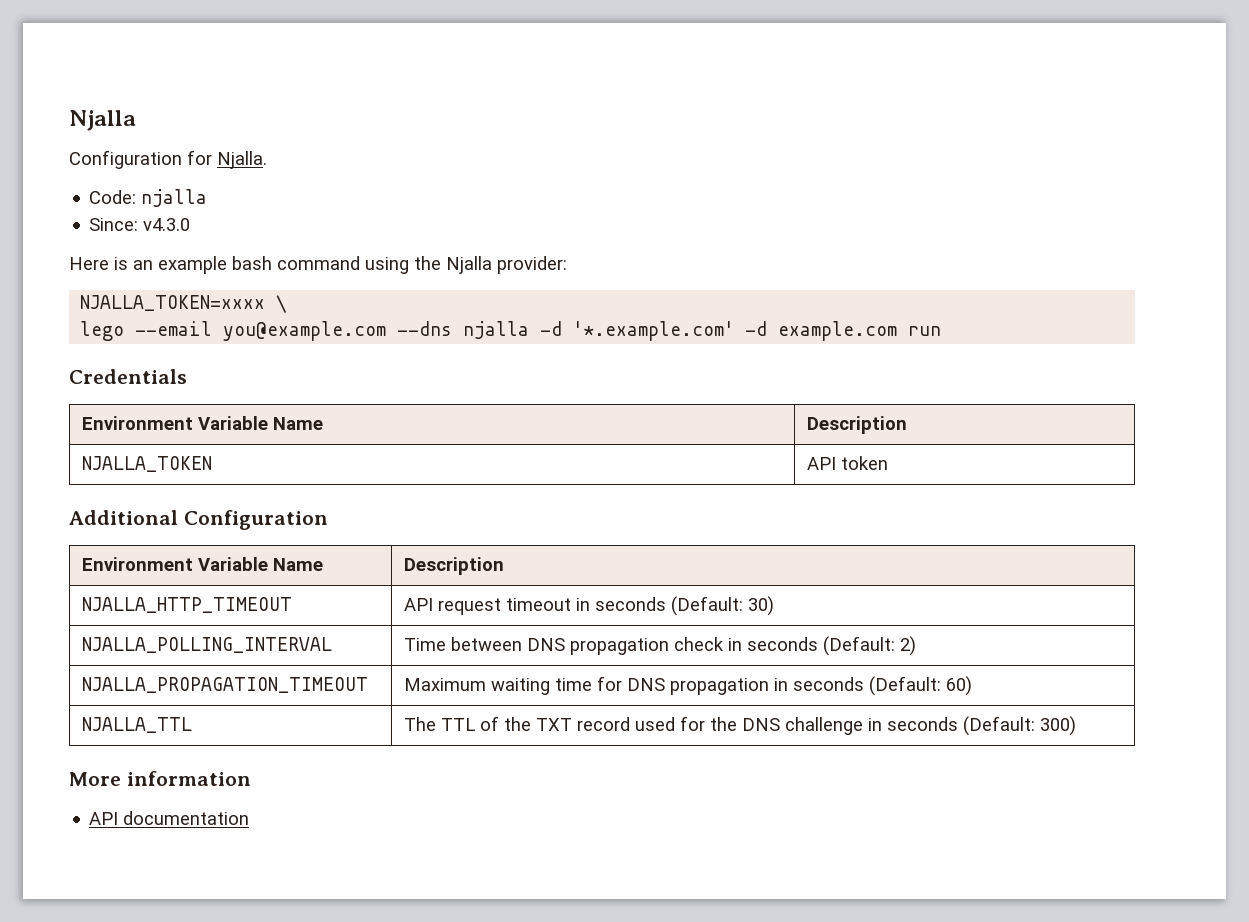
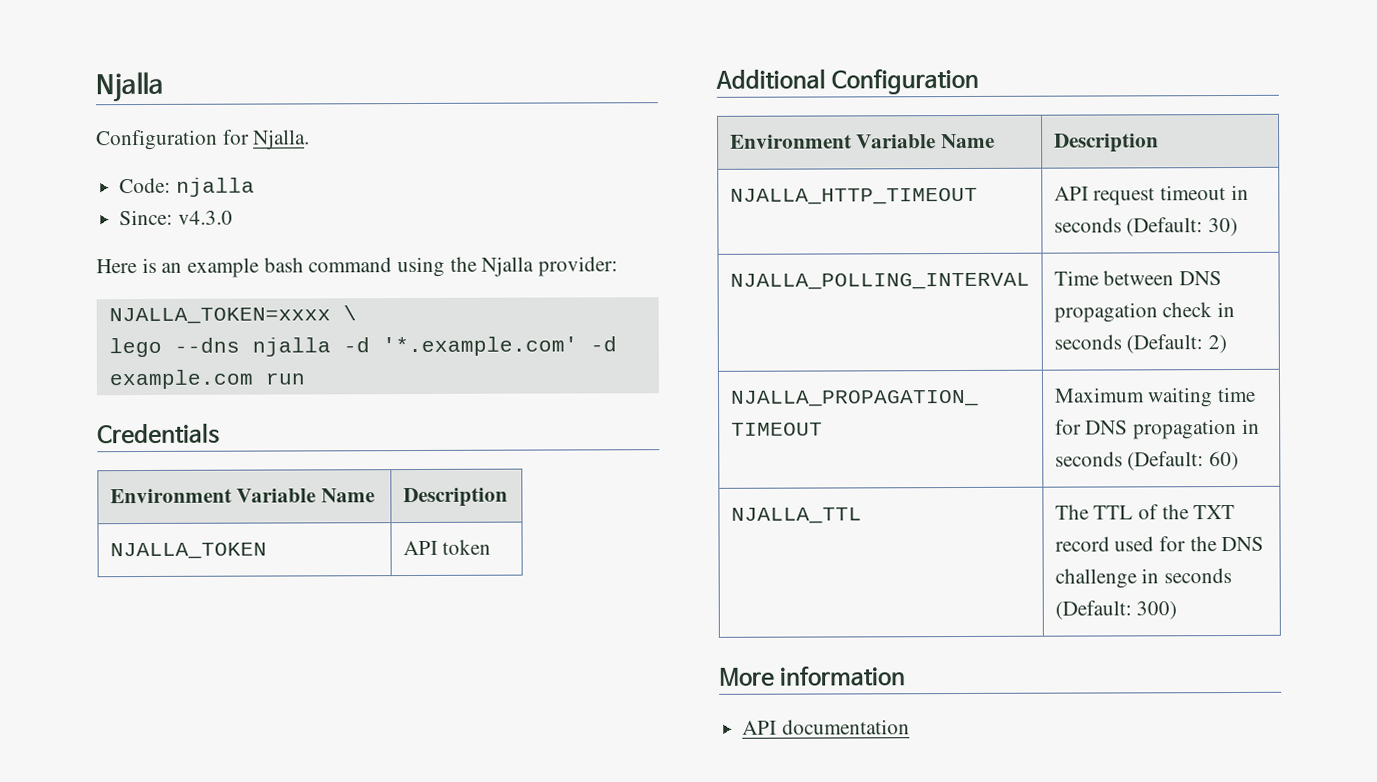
- lego --email you@example.com --dns njalla -d '*.example.com' -d example.com run
+ lego --dns njalla -d '*.example.com' -d example.com run

